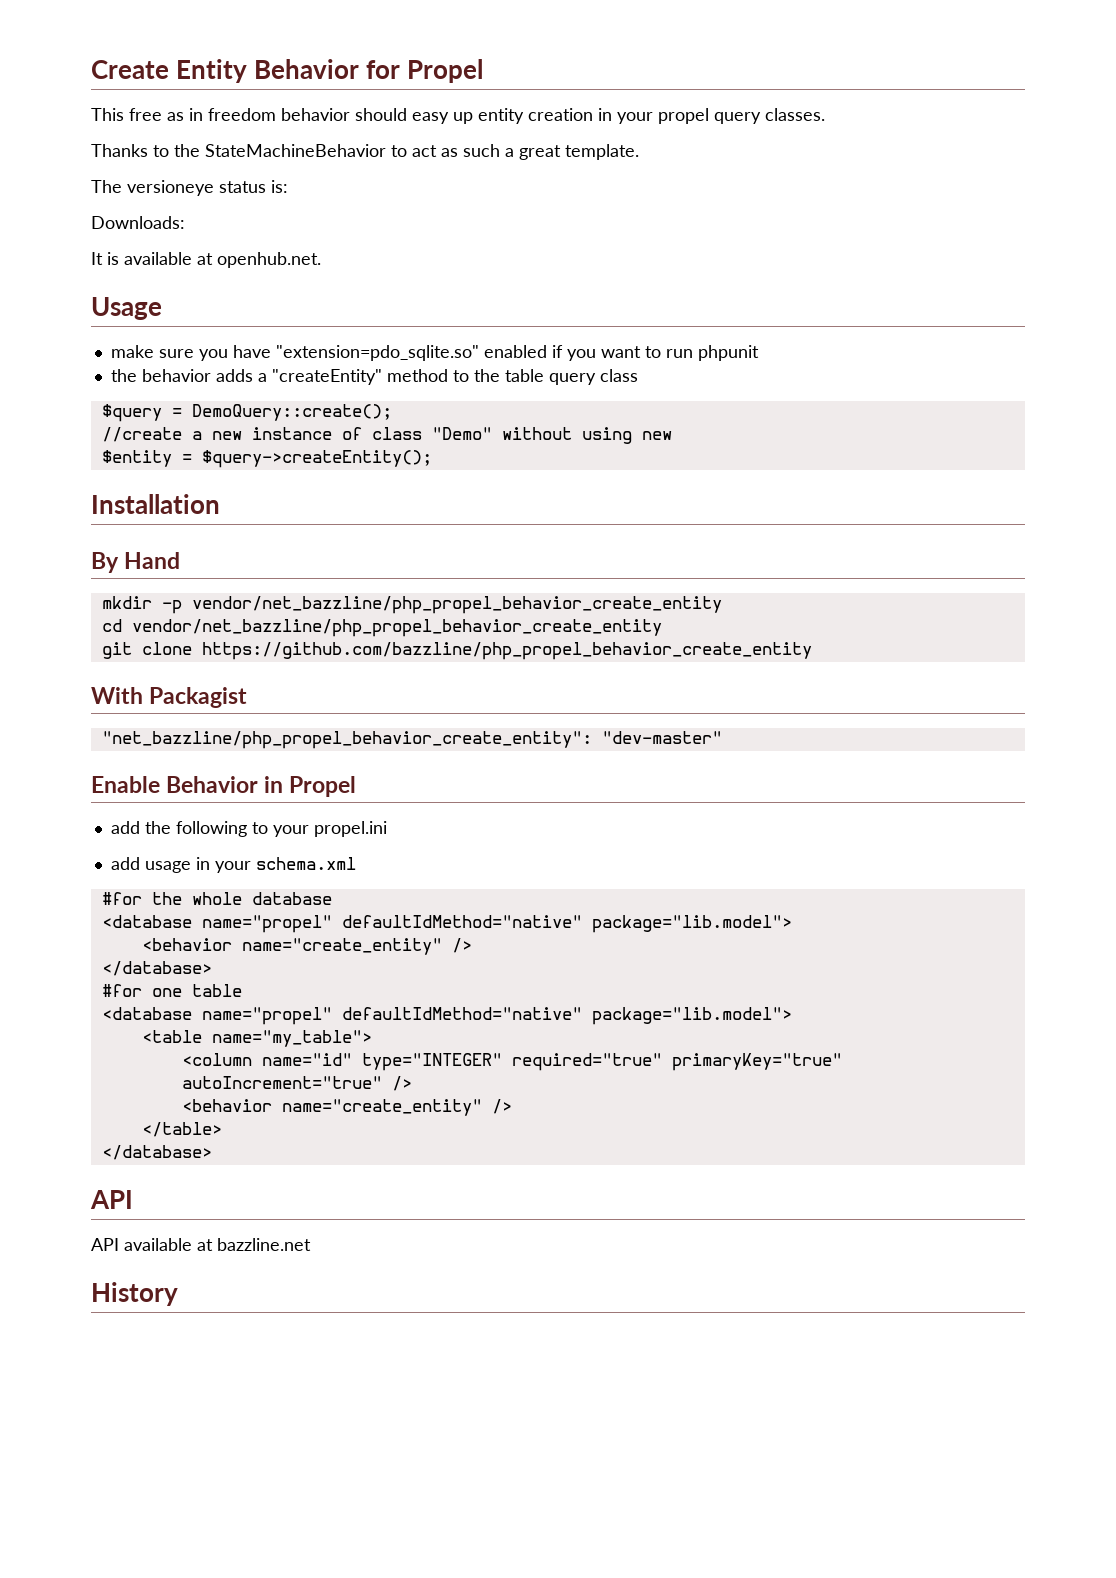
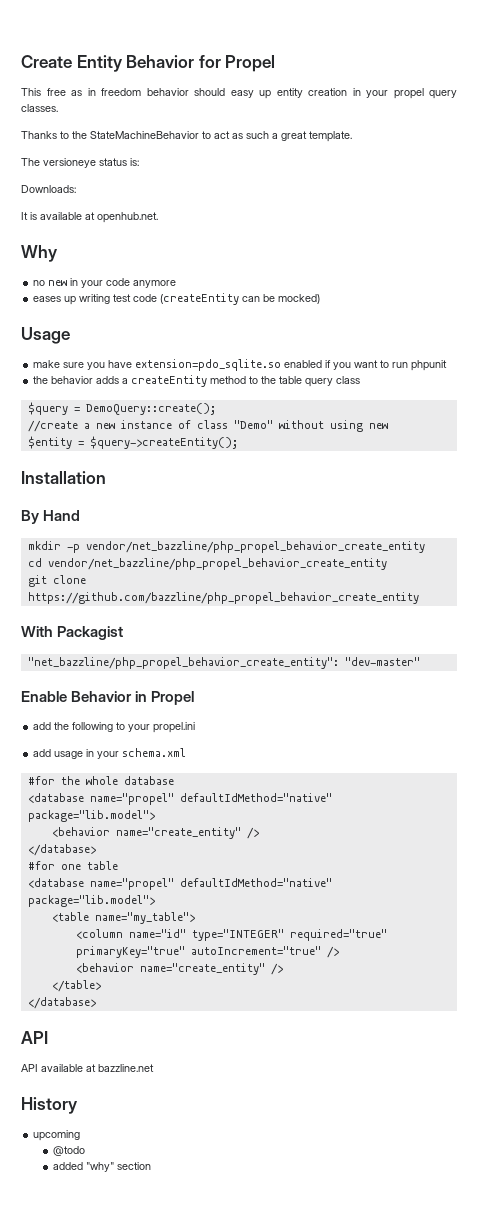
+ Why
+ no new in your code anymore
+ eases up writing test code (createEntity can be mocked)
- make sure you have "extension=pdo_sqlite.so" enabled if you want to run phpunit
+ make sure you have extension=pdo_sqlite.so enabled if you want to run phpunit
- the behavior adds a "createEntity" method to the table query class
+ the behavior adds a createEntity method to the table query class
+ upcoming
+ @todo
+ added "why" section

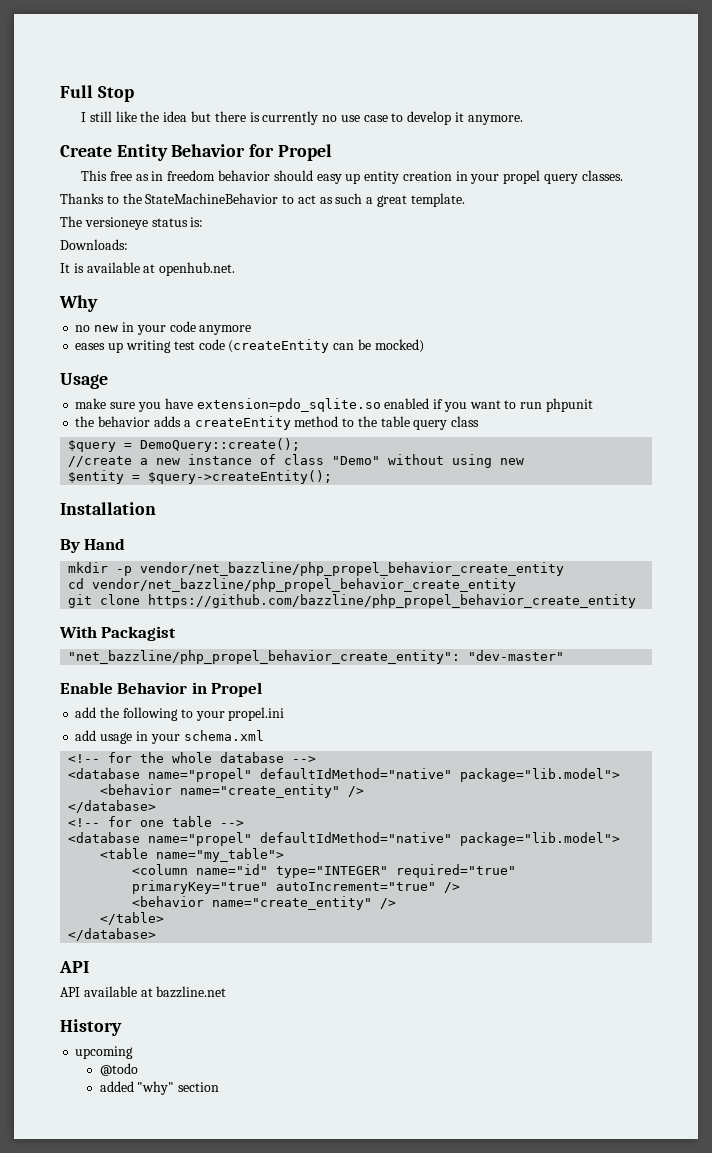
+ Full Stop
+ I still like the idea but there is currently no use case to develop it anymore.
- #for the whole database
+ <!-- for the whole database -->
- #for one table
+ <!-- for one table -->

